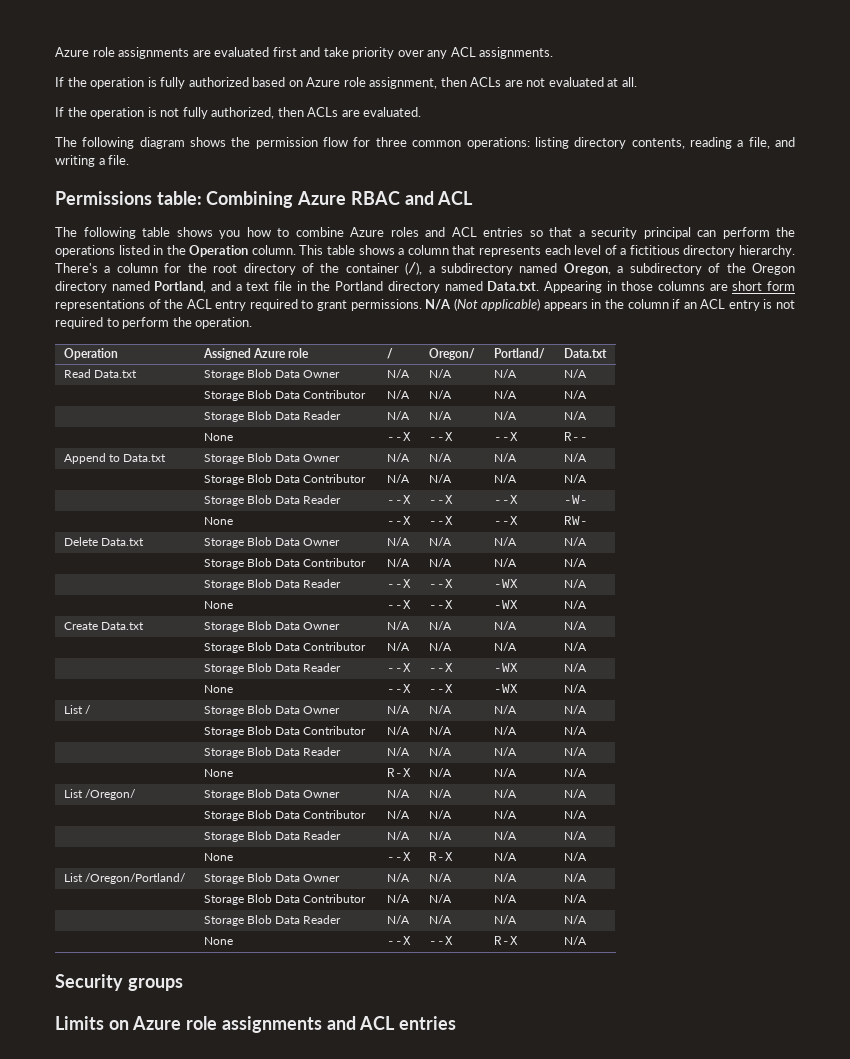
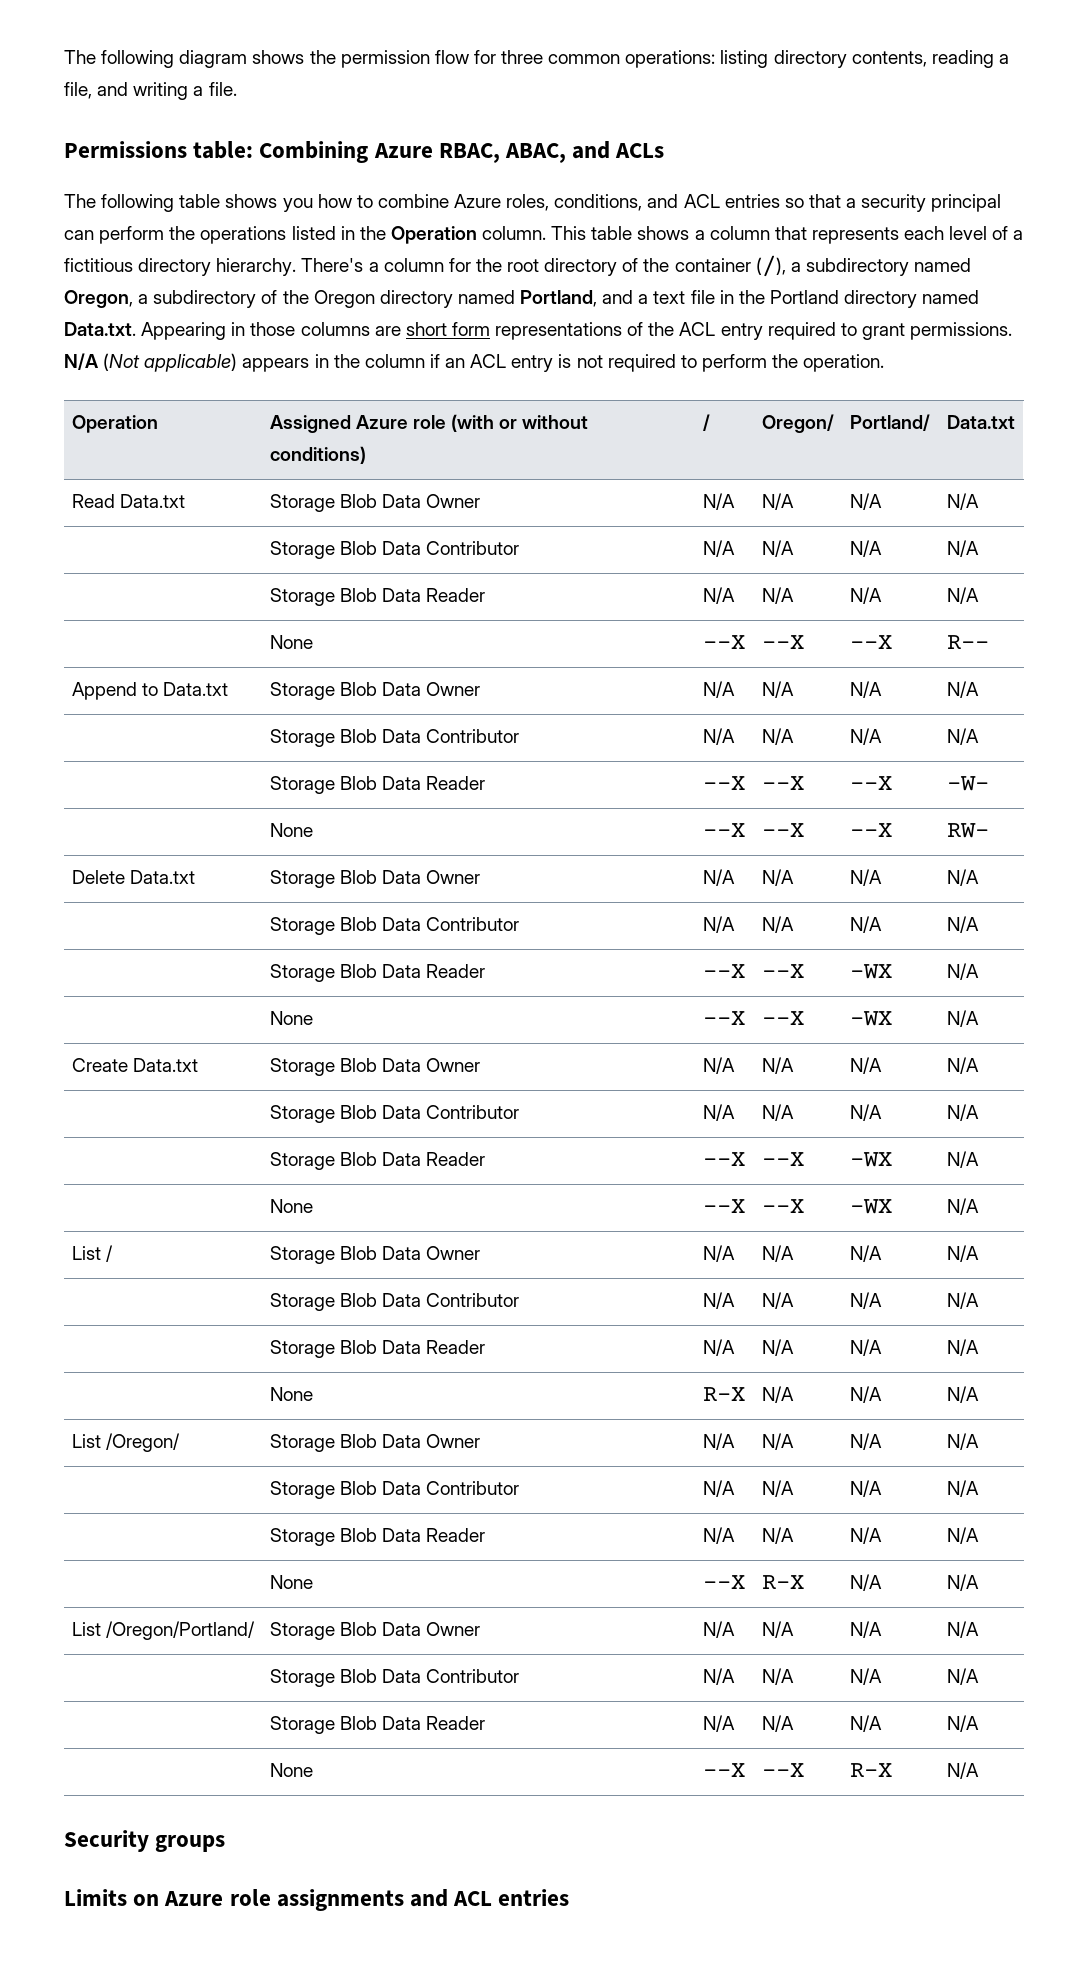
- Azure role assignments are evaluated first and take priority over any ACL assignments.
- If the operation is fully authorized based on Azure role assignment, then ACLs are not evaluated at all.
- If the operation is not fully authorized, then ACLs are evaluated.
- Permissions table: Combining Azure RBAC and ACL
+ Permissions table: Combining Azure RBAC, ABAC, and ACLs
- The following table shows you how to combine Azure roles and ACL entries so that a security principal can perform the operations listed in the Operation column.
+ The following table shows you how to combine Azure roles, conditions, and ACL entries so that a security principal can perform the operations listed in the Operation column.
- Operation | Assigned Azure role | / | Oregon/ | Portland/ | Data.txt
+ Operation | Assigned Azure role (with or without conditions) | / | Oregon/ | Portland/ | Data.txt

